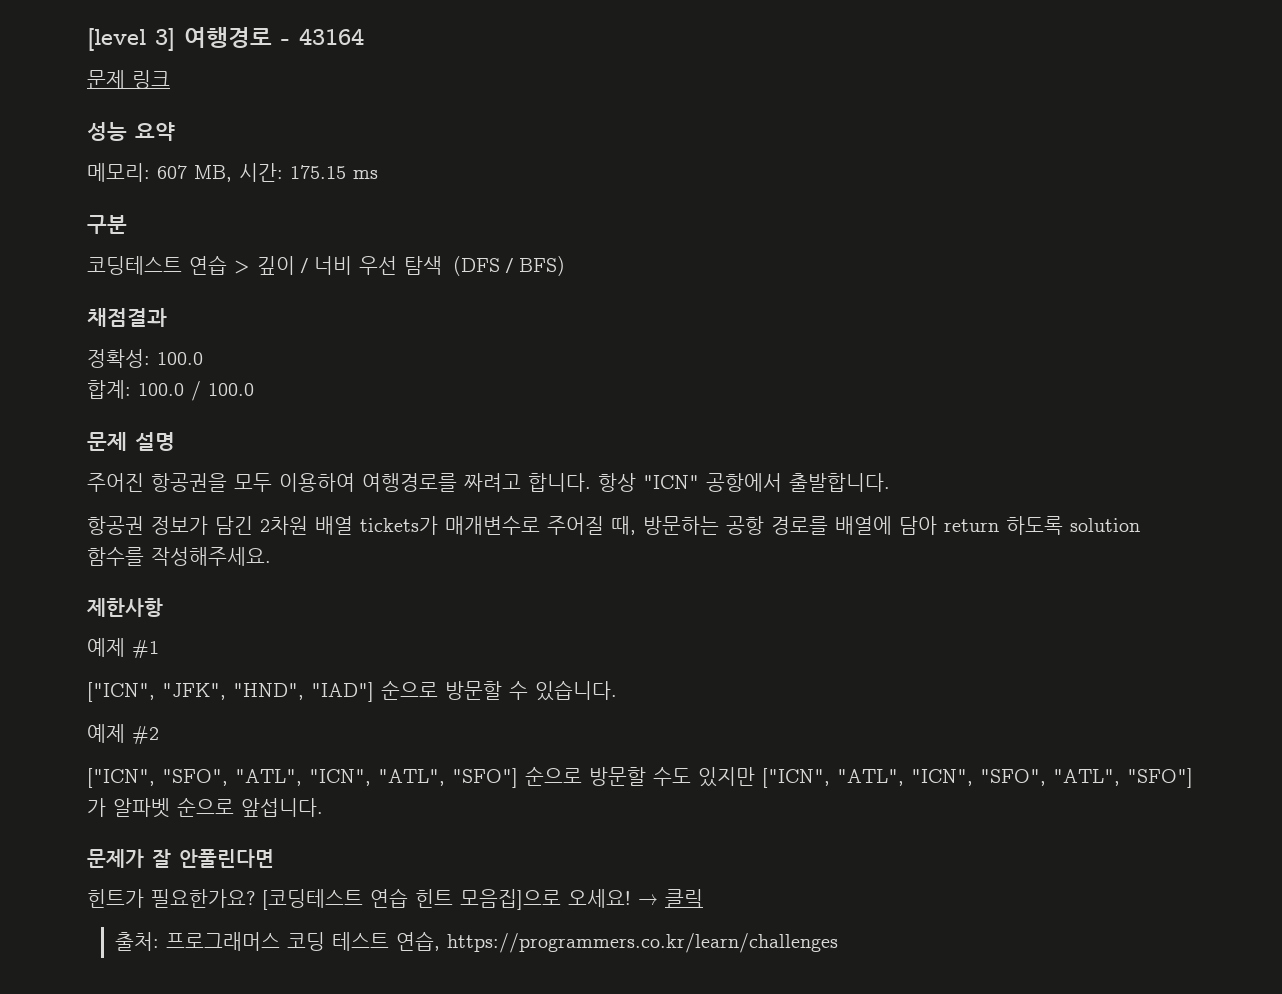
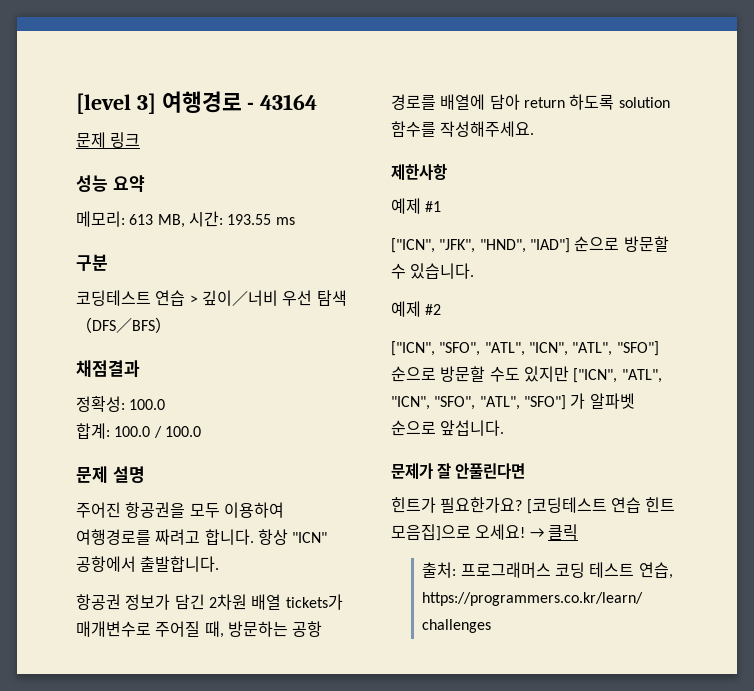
- 메모리: 607 MB, 시간: 175.15 ms
+ 메모리: 613 MB, 시간: 193.55 ms

